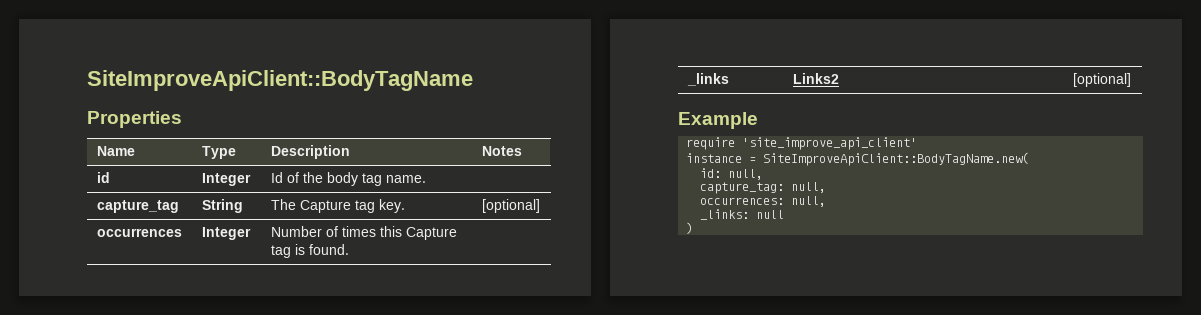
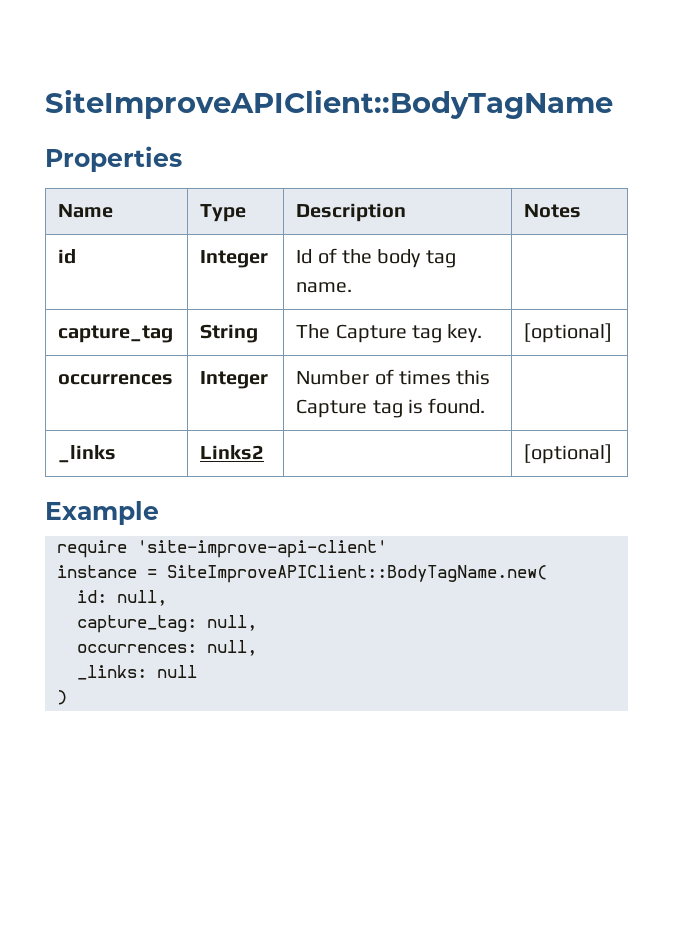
- SiteImproveApiClient::BodyTagName
+ SiteImproveAPIClient::BodyTagName
- require 'site_improve_api_client'
+ require 'site-improve-api-client'
- instance = SiteImproveApiClient::BodyTagName.new(
+ instance = SiteImproveAPIClient::BodyTagName.new(

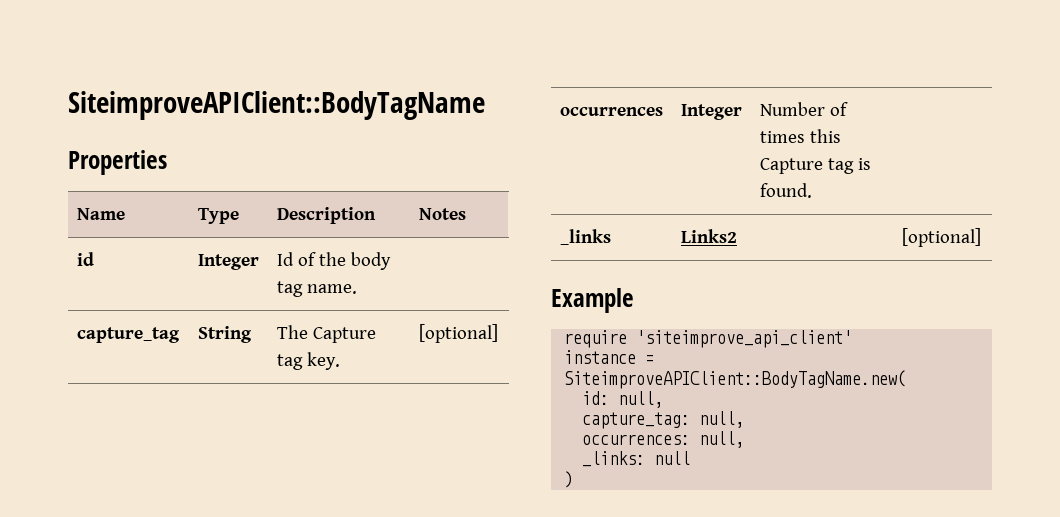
- SiteImproveAPIClient::BodyTagName
+ SiteimproveAPIClient::BodyTagName
- require 'site-improve-api-client'
+ require 'siteimprove_api_client'
- instance = SiteImproveAPIClient::BodyTagName.new(
+ instance = SiteimproveAPIClient::BodyTagName.new(

